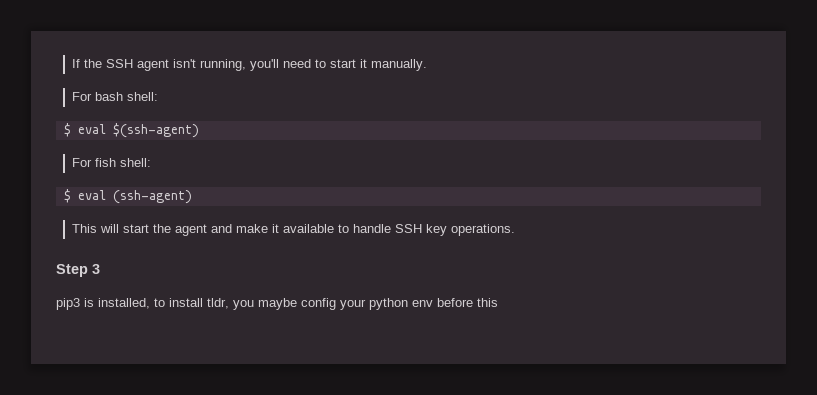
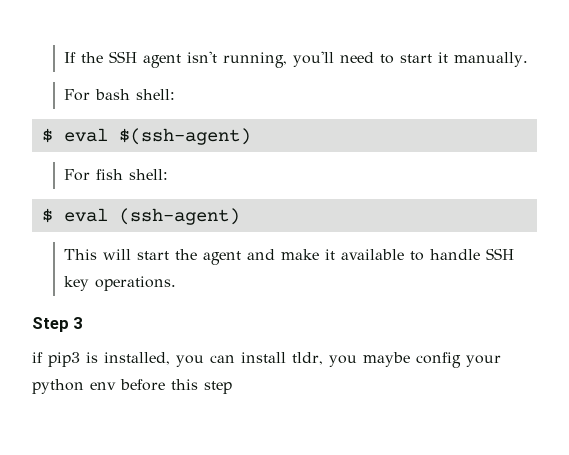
- pip3 is installed, to install tldr, you maybe config your python env before this
+ if pip3 is installed, you can install tldr, you maybe config your python env before this step

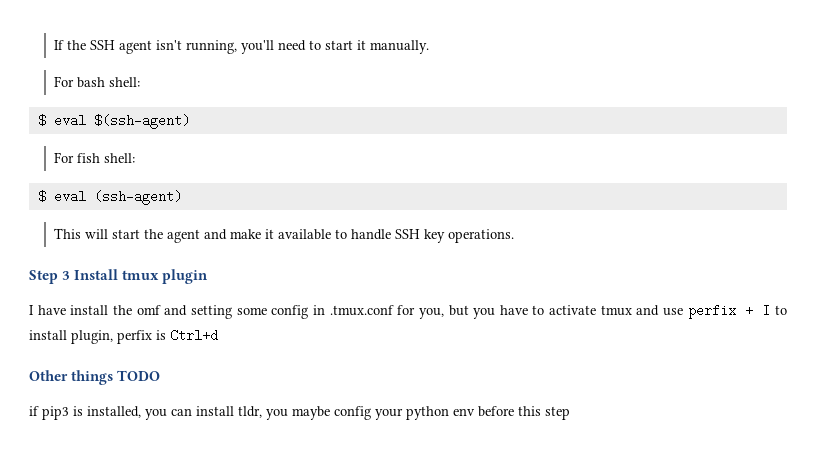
- Step 3
+ Step 3 Install tmux plugin
+ I have install the omf and setting some config in .tmux.conf for you, but you have to activate tmux and use perfix + I to install plugin, perfix is Ctrl+d
+ Other things TODO

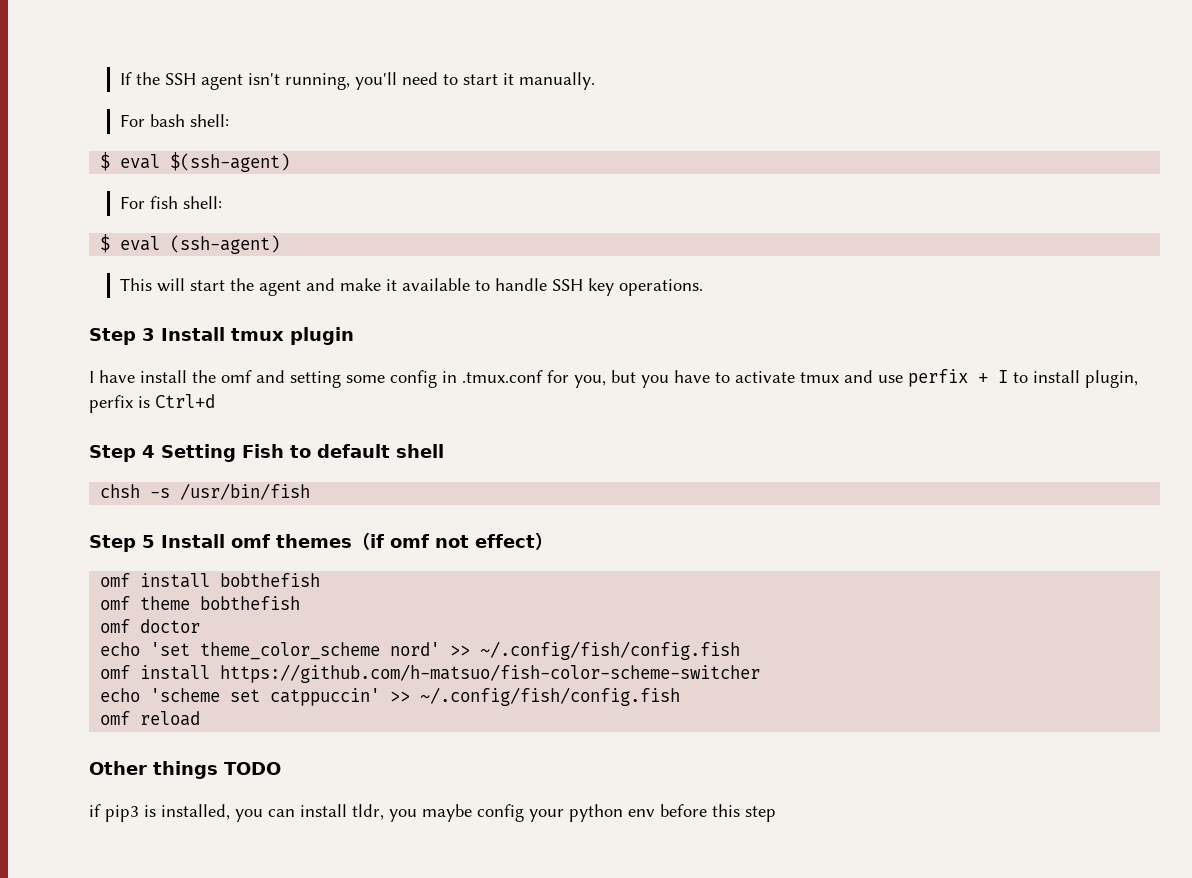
+ Step 4 Setting Fish to default shell
+ chsh -s /usr/bin/fish
+ Step 5 Install omf themes（if omf not effect）
+ omf install bobthefish
+ omf theme bobthefish
+ omf doctor
+ echo 'set theme_color_scheme nord' >> ~/.config/fish/config.fish
+ omf install https://github.com/h-matsuo/fish-color-scheme-switcher
+ echo 'scheme set catppuccin' >> ~/.config/fish/config.fish
+ omf reload

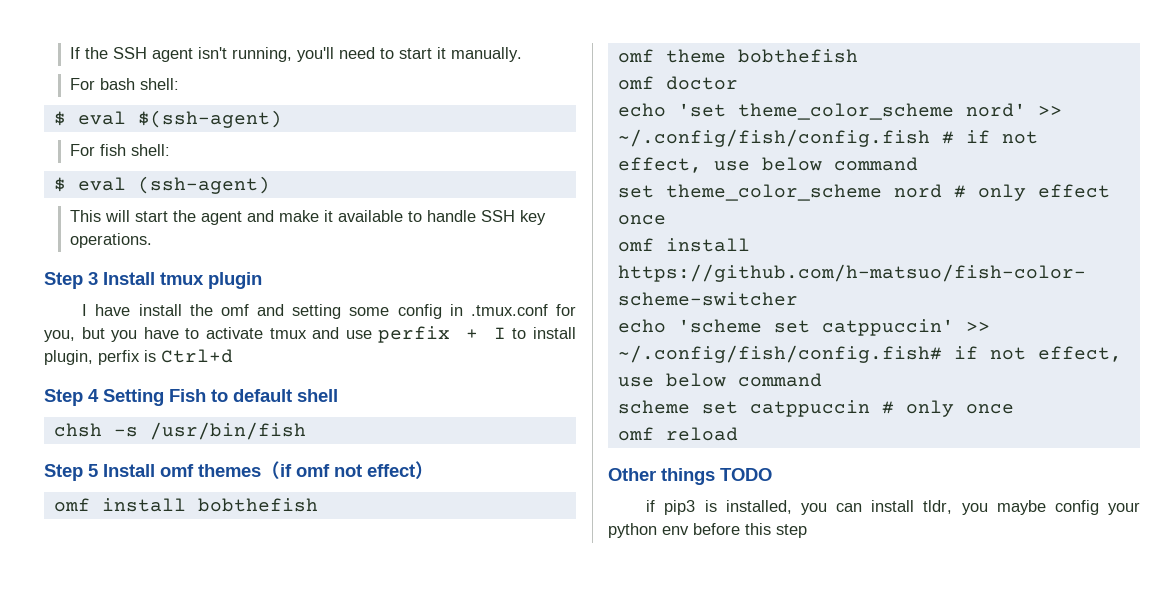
- echo 'set theme_color_scheme nord' >> ~/.config/fish/config.fish
+ echo 'set theme_color_scheme nord' >> ~/.config/fish/config.fish # if not effect, use below command
+ set theme_color_scheme nord # only effect once
- echo 'scheme set catppuccin' >> ~/.config/fish/config.fish
+ echo 'scheme set catppuccin' >> ~/.config/fish/config.fish# if not effect, use below command
+ scheme set catppuccin # only once

